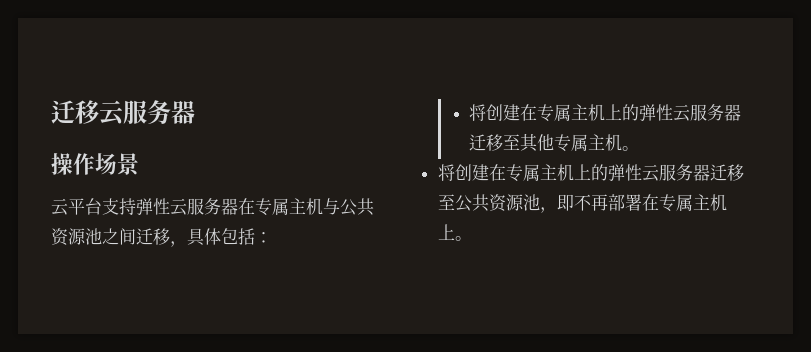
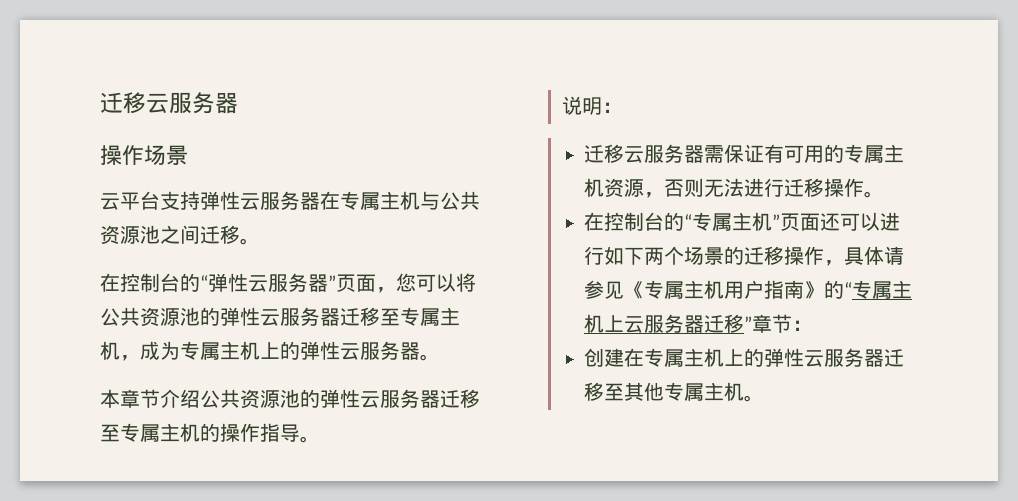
- 云平台支持弹性云服务器在专属主机与公共资源池之间迁移，具体包括：
- 将创建在专属主机上的弹性云服务器迁移至其他专属主机。
+ 云平台支持弹性云服务器在专属主机与公共资源池之间迁移。
+ 在控制台的“弹性云服务器”页面，您可以将公共资源池的弹性云服务器迁移至专属主机，成为专属主机上的弹性云服务器。
+ 本章节介绍公共资源池的弹性云服务器迁移至专属主机的操作指导。
+ 说明：
+ 迁移云服务器需保证有可用的专属主机资源，否则无法进行迁移操作。
+ 在控制台的“专属主机”页面还可以进行如下两个场景的迁移操作，具体请参见《专属主机用户指南》的“专属主机上云服务器迁移”章节：
+ 创建在专属主机上的弹性云服务器迁移至其他专属主机。
- 将创建在专属主机上的弹性云服务器迁移至公共资源池，即不再部署在专属主机上。

